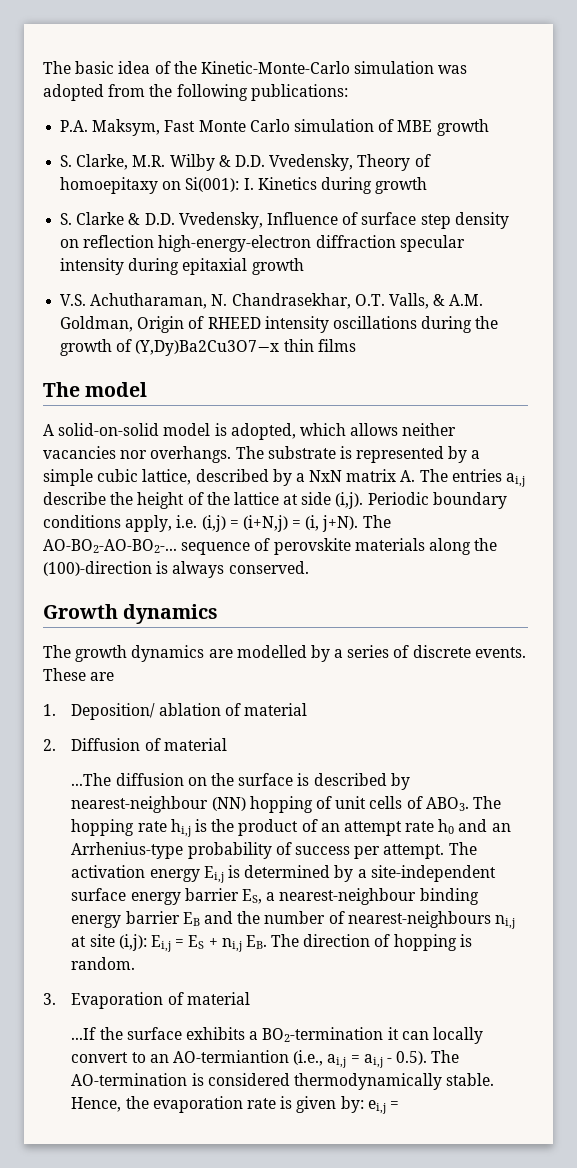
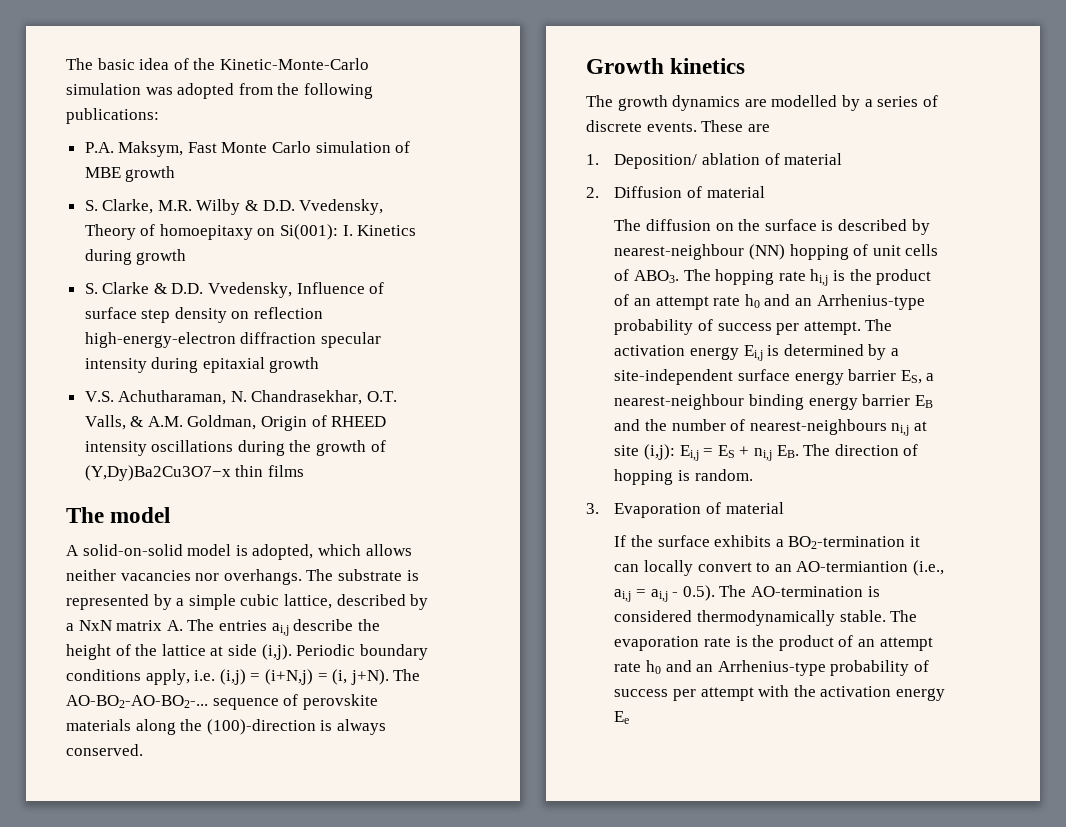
- Growth dynamics
+ Growth kinetics
- ...The diffusion on the surface is described by nearest-neighbour (NN) hopping of unit cells of ABO3.
+ The diffusion on the surface is described by nearest-neighbour (NN) hopping of unit cells of ABO3.
- ...If the surface exhibits a BO2-termination it can locally convert to an AO-termiantion (i.e., ai,j = ai,j - 0.5). The AO-termination is considered thermodynamically stable.
+ If the surface exhibits a BO2-termination it can locally convert to an AO-termiantion (i.e., ai,j = ai,j - 0.5). The AO-termination is considered thermodynamically stable.
- Hence, the evaporation rate is given by: ei,j =
+ The evaporation rate is the product of an attempt rate h0 and an Arrhenius-type probability of success per attempt with the activation energy Ee

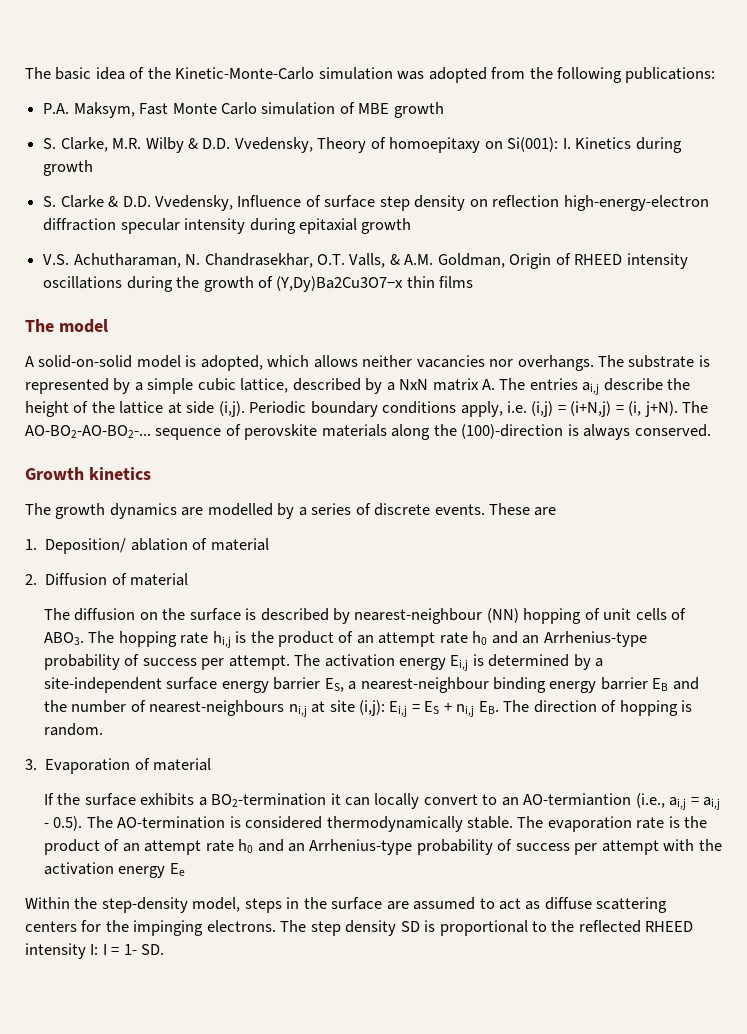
+ Within the step-density model, steps in the surface are assumed to act as diffuse scattering centers for the impinging electrons. The step density SD is proportional to the reflected RHEED intensity I: I = 1- SD.

